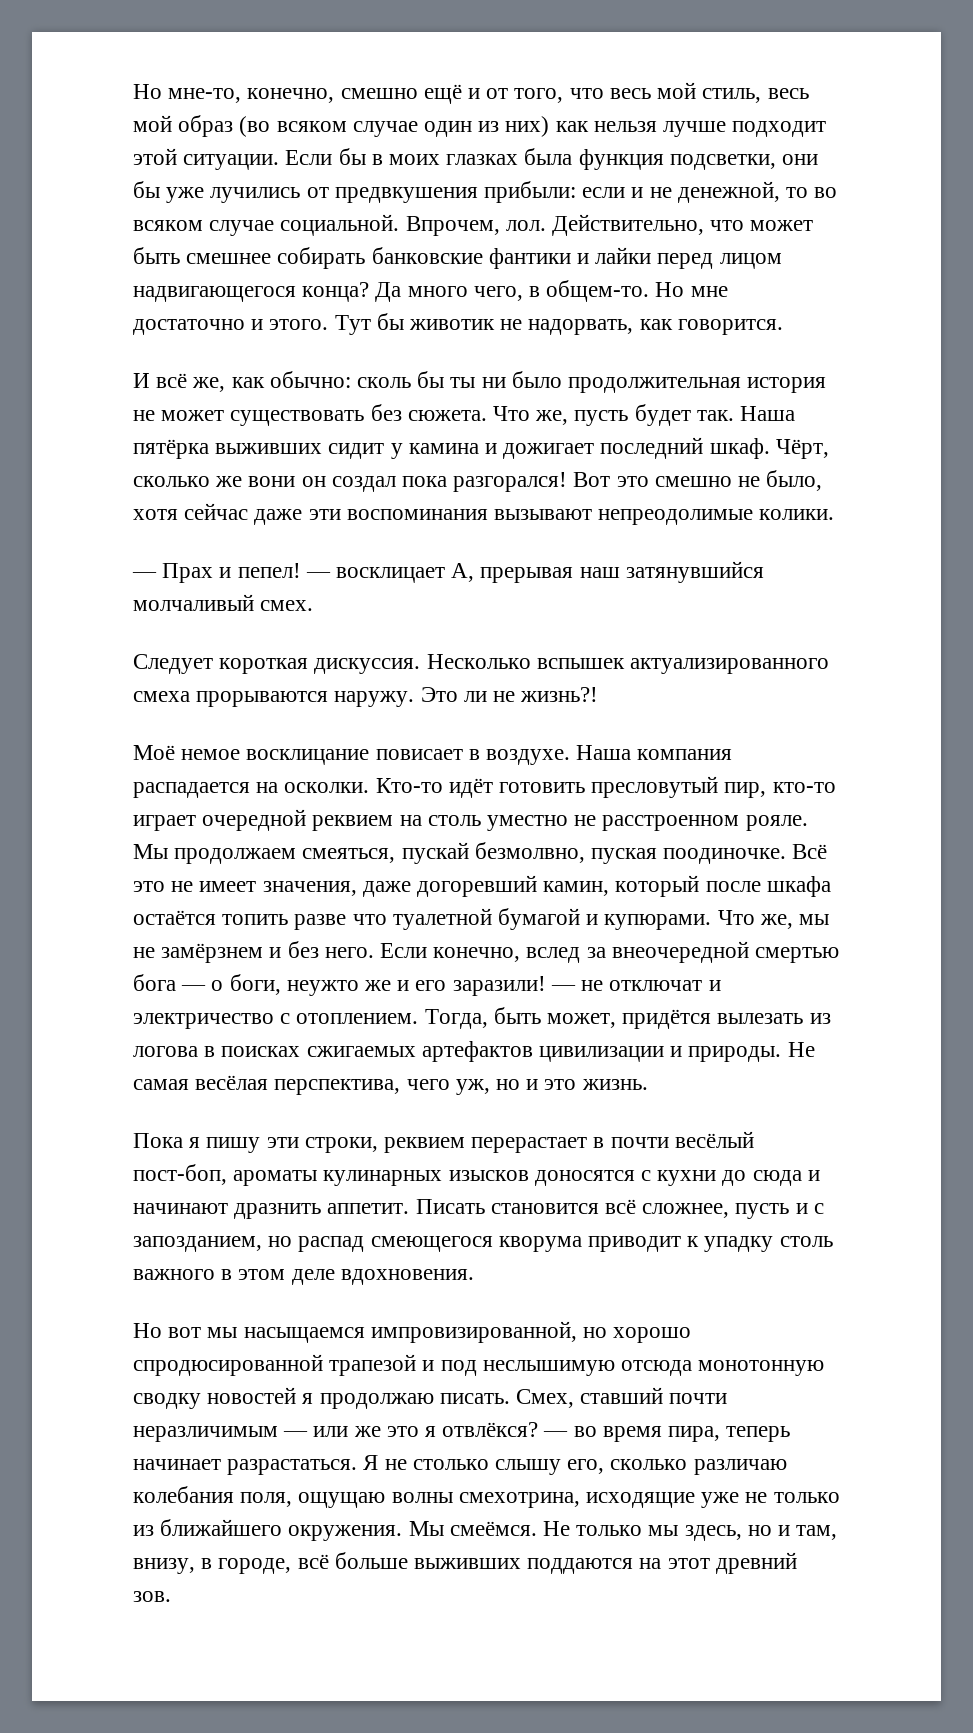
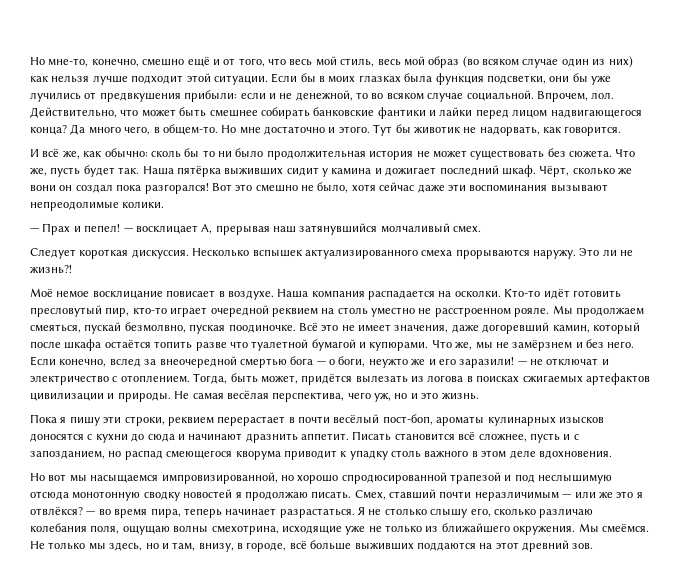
- И всё же, как обычно: сколь бы ты ни было продолжительная история не может существовать без сюжета.
+ И всё же, как обычно: сколь бы то ни было продолжительная история не может существовать без сюжета.

